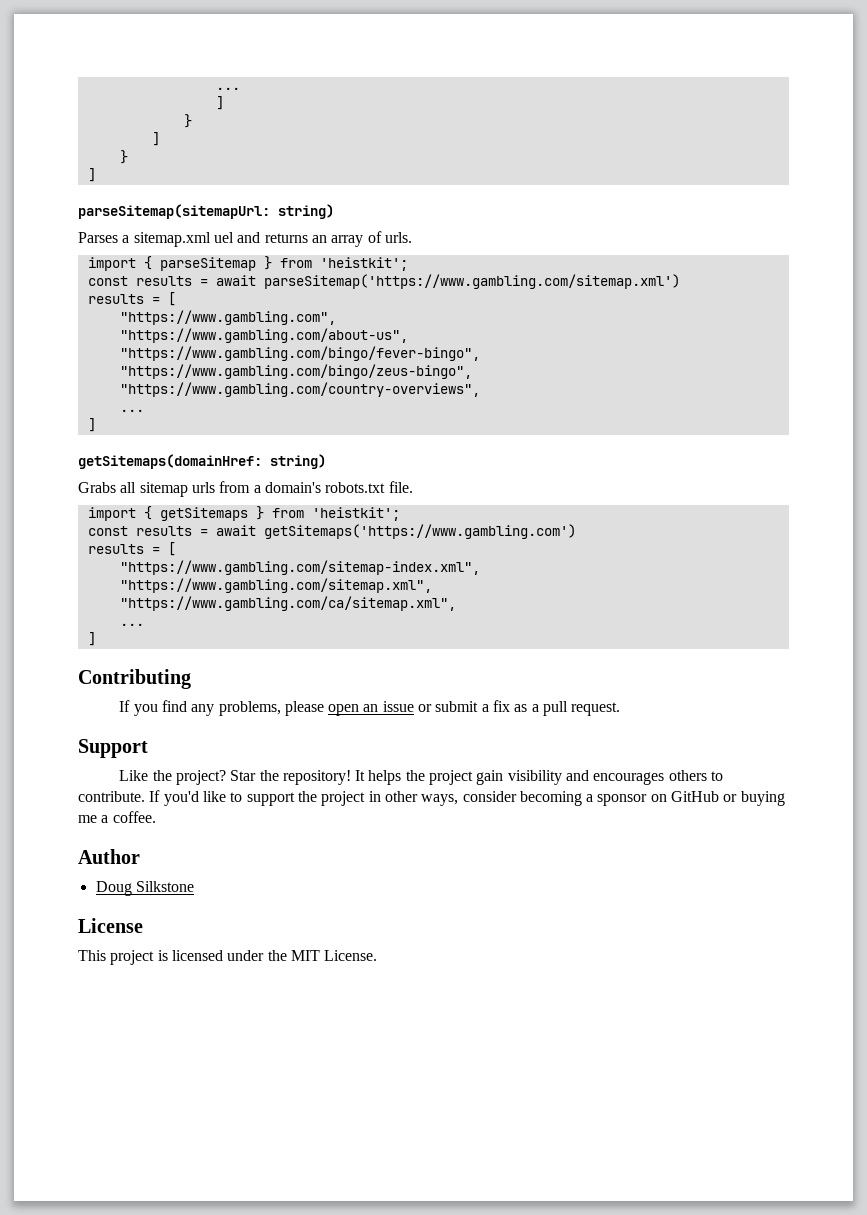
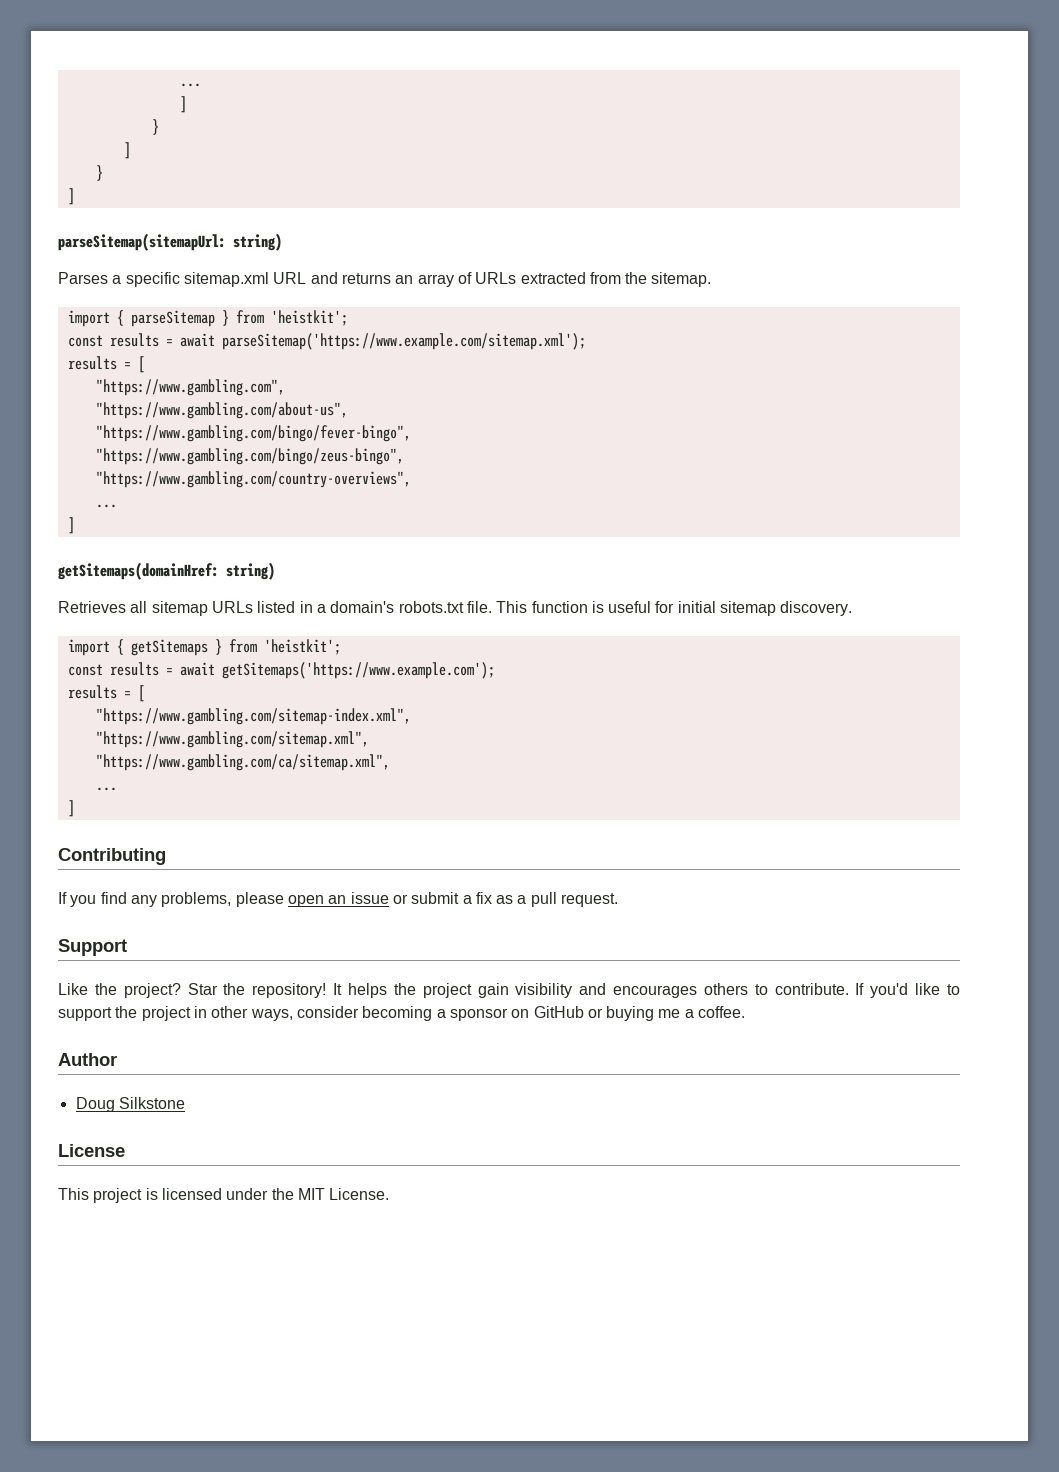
- Parses a sitemap.xml uel and returns an array of urls.
+ Parses a specific sitemap.xml URL and returns an array of URLs extracted from the sitemap.
- const results = await parseSitemap('https://www.gambling.com/sitemap.xml')
+ const results = await parseSitemap('https://www.example.com/sitemap.xml');
- Grabs all sitemap urls from a domain's robots.txt file.
+ Retrieves all sitemap URLs listed in a domain's robots.txt file. This function is useful for initial sitemap discovery.
- const results = await getSitemaps('https://www.gambling.com')
+ const results = await getSitemaps('https://www.example.com');

